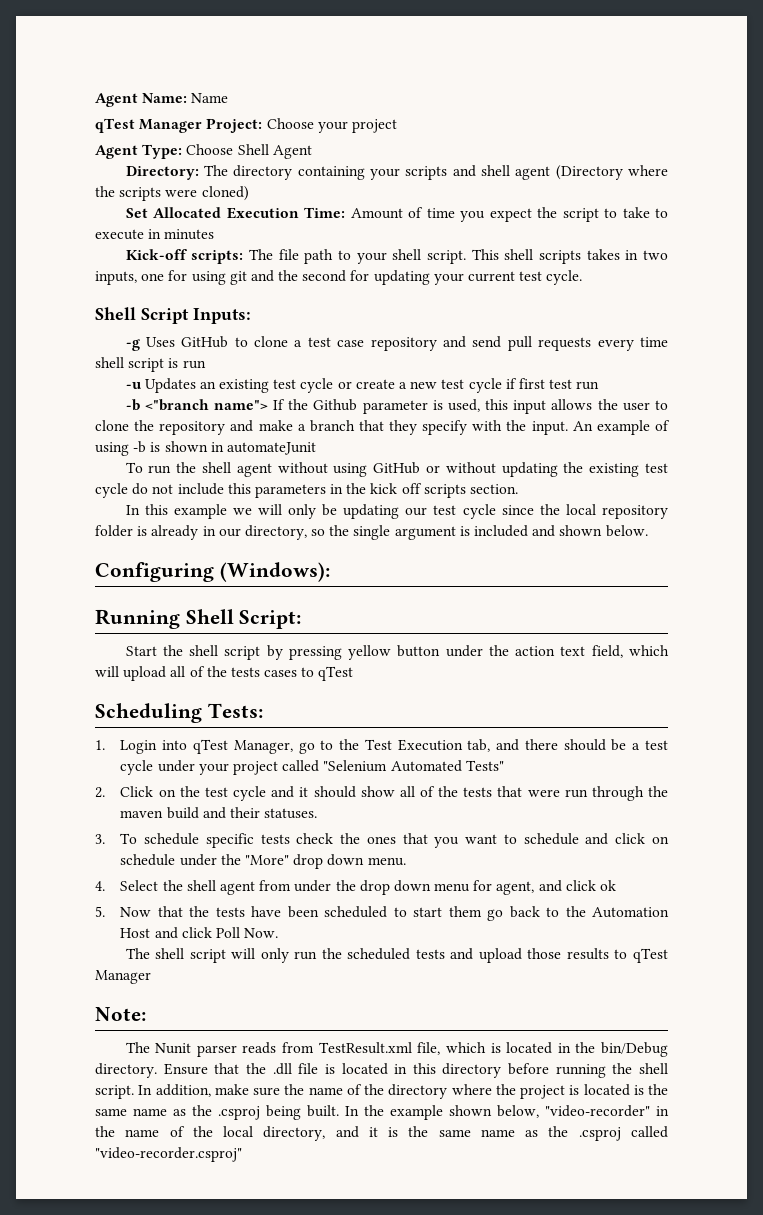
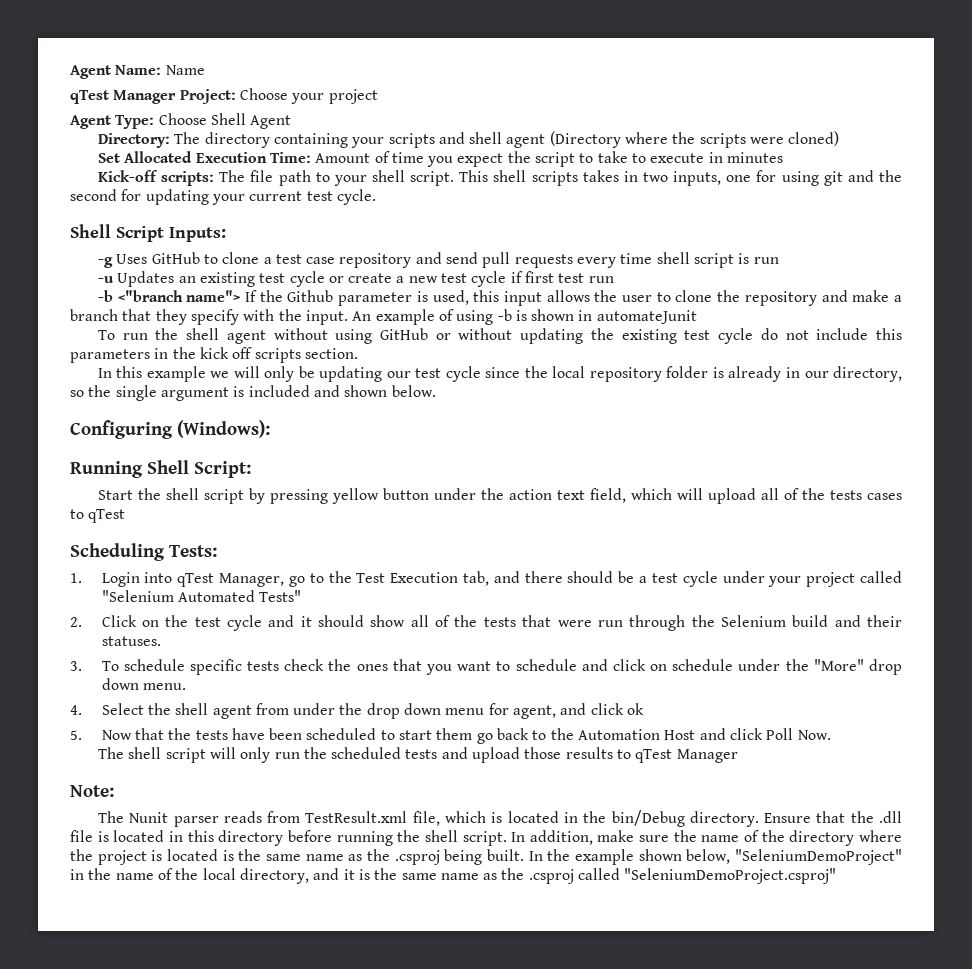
- 2. Click on the test cycle and it should show all of the tests that were run through the maven build and their statuses.
+ 2. Click on the test cycle and it should show all of the tests that were run through the Selenium build and their statuses.
- In the example shown below, "video-recorder" in the name of the local directory, and it is the same name as the .csproj called "video-recorder.csproj"
+ In the example shown below, "SeleniumDemoProject" in the name of the local directory, and it is the same name as the .csproj called "SeleniumDemoProject.csproj"

